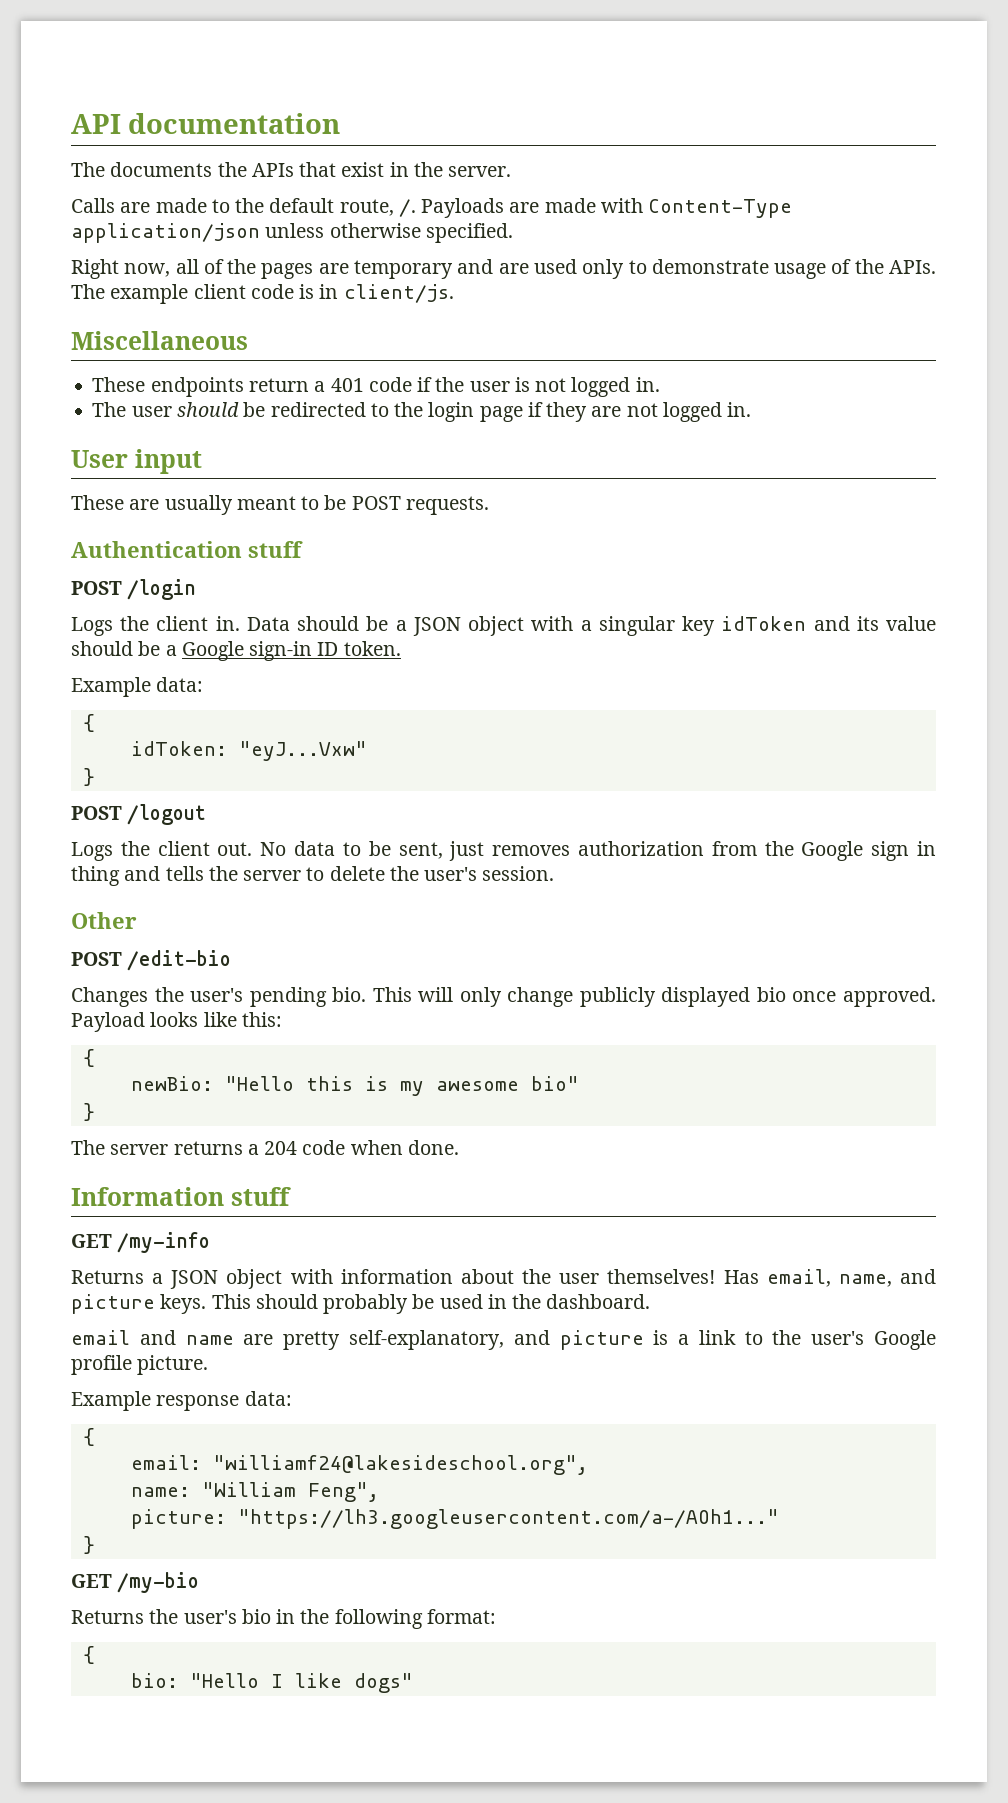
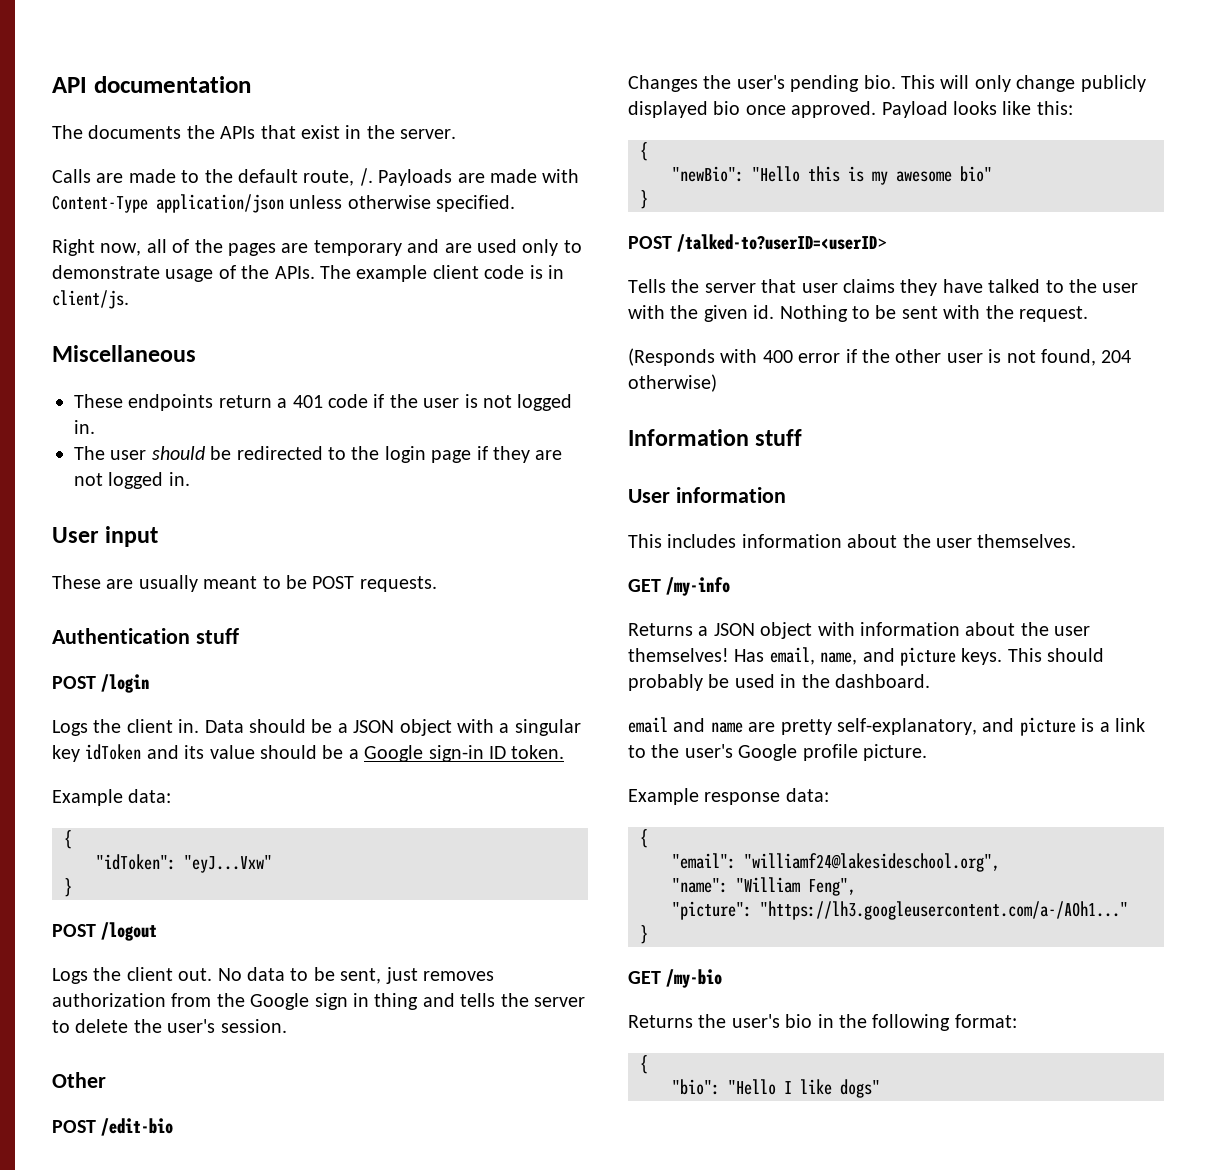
- idToken: "eyJ...Vxw"
+ "idToken": "eyJ...Vxw"
- newBio: "Hello this is my awesome bio"
+ "newBio": "Hello this is my awesome bio"
- The server returns a 204 code when done.
+ POST /talked-to?userID=<userID>
+ Tells the server that user claims they have talked to the user with the given id. Nothing to be sent with the request.
+ (Responds with 400 error if the other user is not found, 204 otherwise)
  Information stuff
+ User information
+ This includes information about the user themselves.
- email: "williamf24@lakesideschool.org",
+ "email": "williamf24@lakesideschool.org",
- name: "William Feng",
+ "name": "William Feng",
- picture: "https://lh3.googleusercontent.com/a-/AOh1..."
+ "picture": "https://lh3.googleusercontent.com/a-/AOh1..."
- bio: "Hello I like dogs"
+ "bio": "Hello I like dogs"

